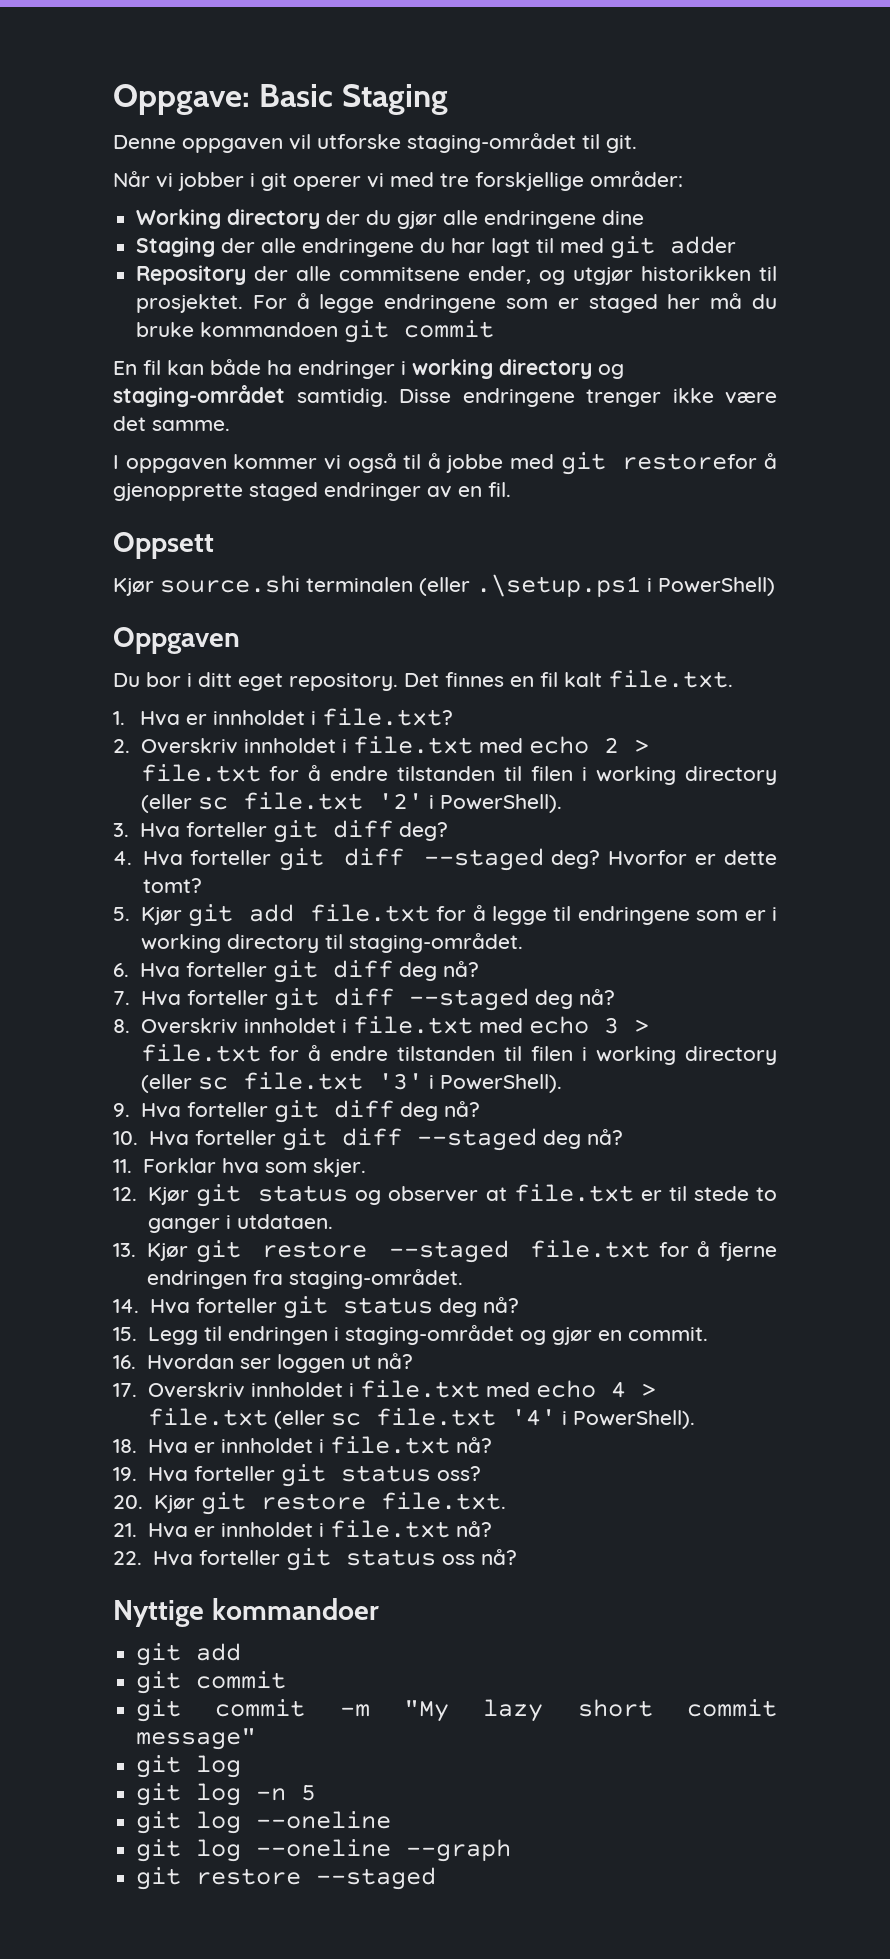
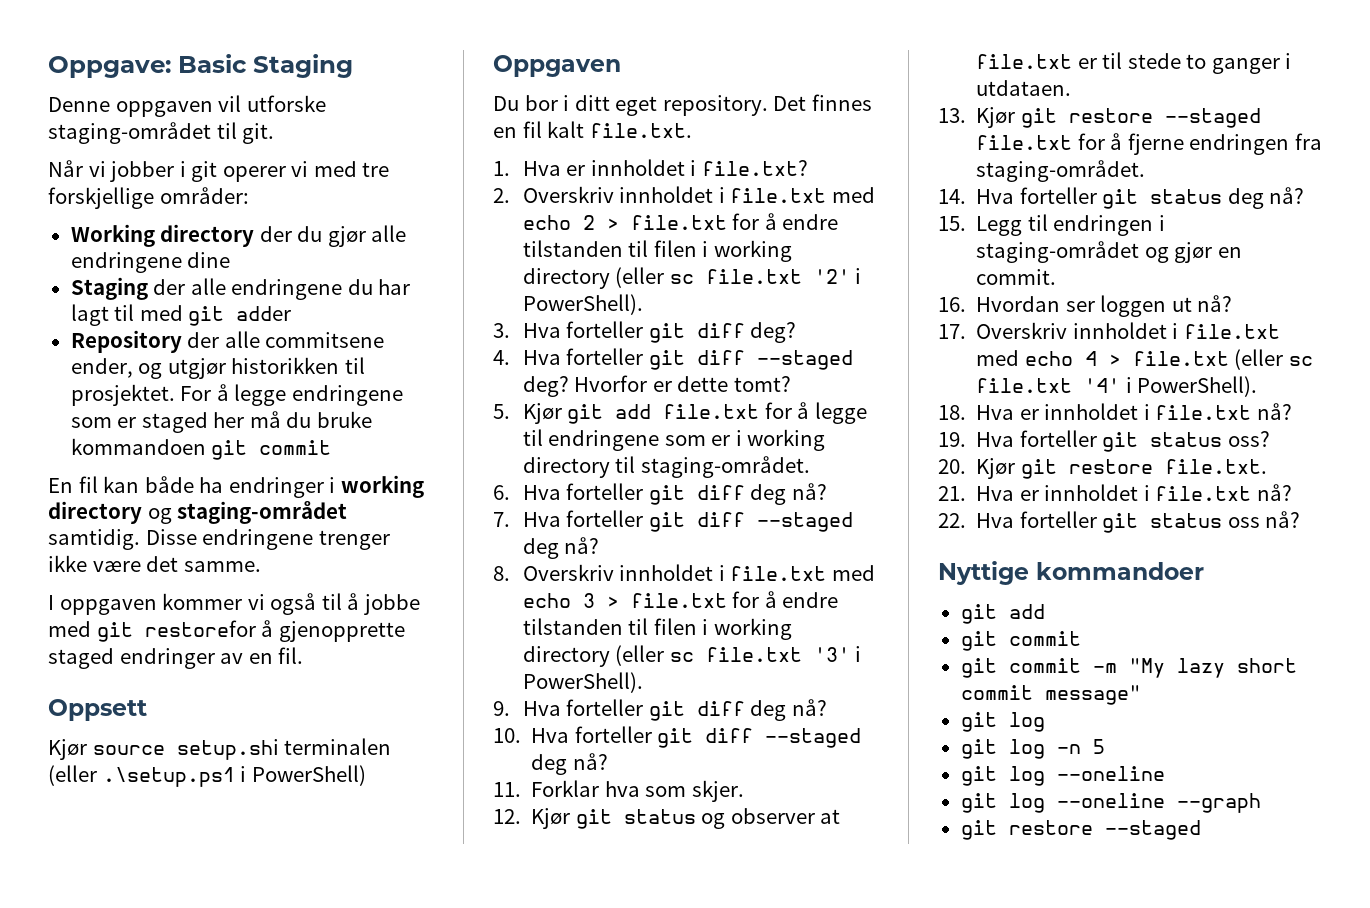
- Kjør source.shi terminalen (eller .\setup.ps1 i PowerShell)
+ Kjør source setup.shi terminalen (eller .\setup.ps1 i PowerShell)

